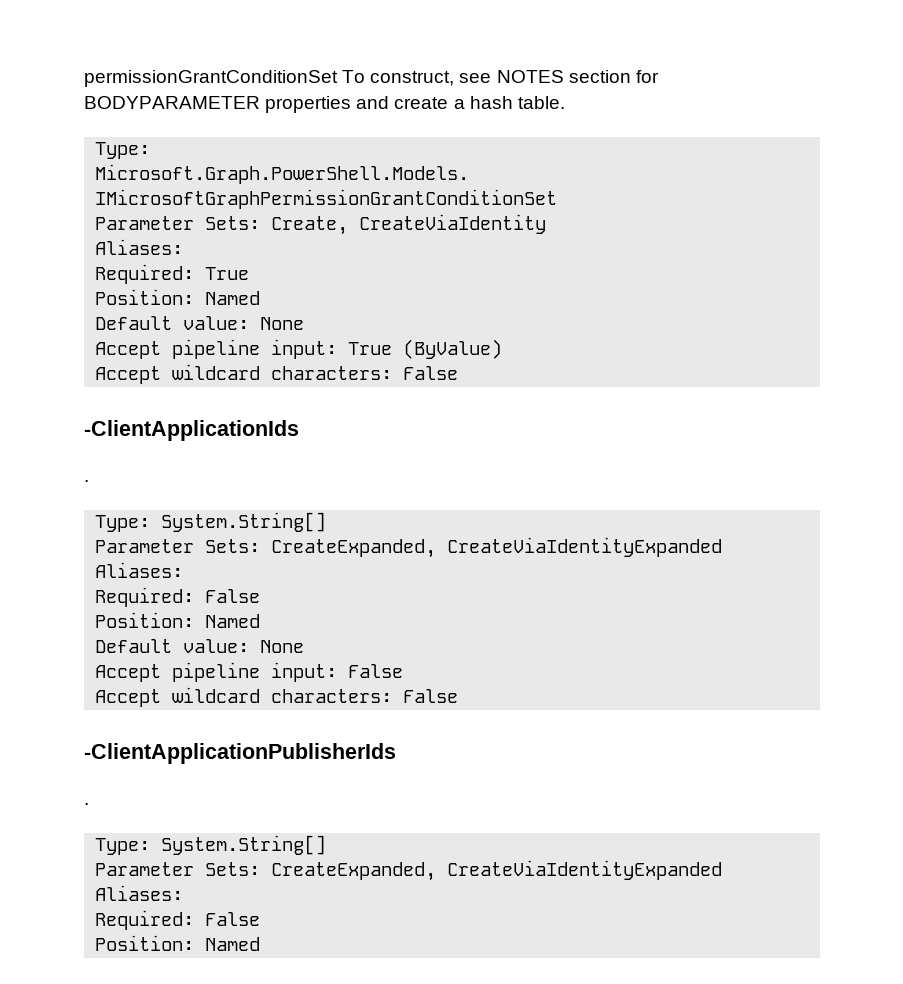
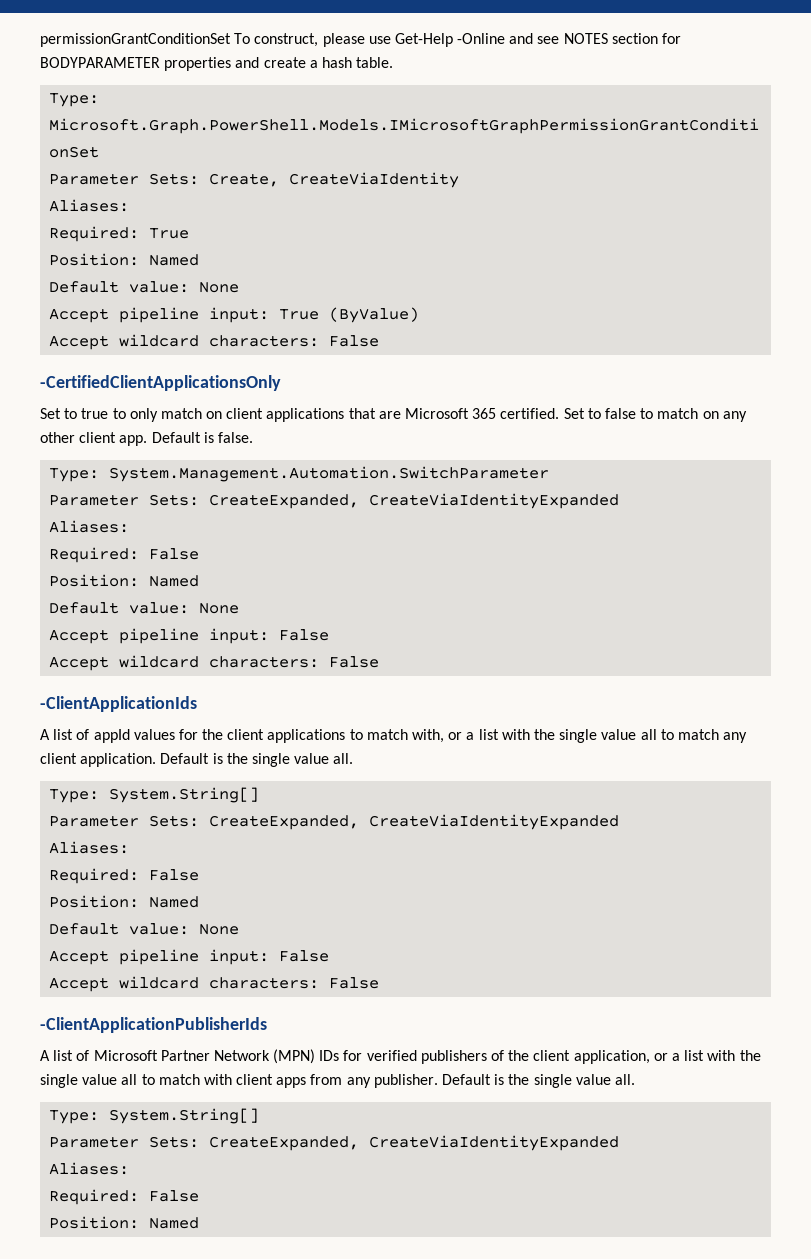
- permissionGrantConditionSet To construct, see NOTES section for BODYPARAMETER properties and create a hash table.
+ permissionGrantConditionSet To construct, please use Get-Help -Online and see NOTES section for BODYPARAMETER properties and create a hash table.
+ -CertifiedClientApplicationsOnly
+ Set to true to only match on client applications that are Microsoft 365 certified. Set to false to match on any other client app. Default is false.
+ Type: System.Management.Automation.SwitchParameter
+ Parameter Sets: CreateExpanded, CreateViaIdentityExpanded
+ Aliases:
+ Required: False
+ Position: Named
+ Default value: None
+ Accept pipeline input: False
+ Accept wildcard characters: False
  -ClientApplicationIds
- .
+ A list of appId values for the client applications to match with, or a list with the single value all to match any client application. Default is the single value all.
  -ClientApplicationPublisherIds
- .
+ A list of Microsoft Partner Network (MPN) IDs for verified publishers of the client application, or a list with the single value all to match with client apps from any publisher. Default is the single value all.

